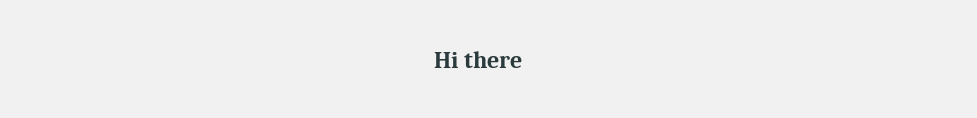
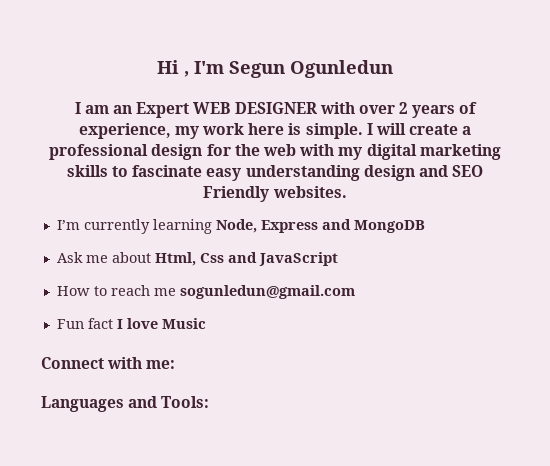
- Hi there
+ Hi , I'm Segun Ogunledun
+ I am an Expert WEB DESIGNER with over 2 years of experience, my work here is simple. I will create a professional design for the web with my digital marketing skills to fascinate easy understanding design and SEO Friendly websites.
+ I’m currently learning Node, Express and MongoDB
+ Ask me about Html, Css and JavaScript
+ How to reach me sogunledun@gmail.com
+ Fun fact I love Music
+ Connect with me:
+ Languages and Tools:

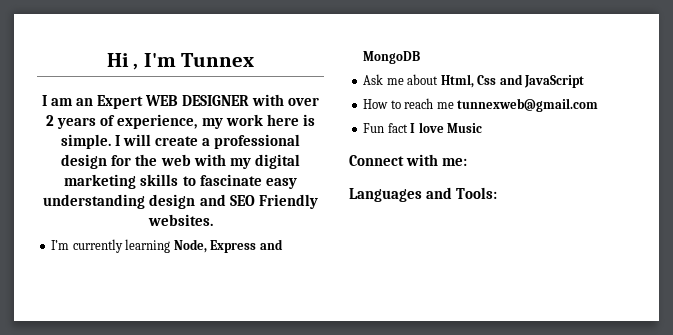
- Hi , I'm Segun Ogunledun
+ Hi , I'm Tunnex
- How to reach me sogunledun@gmail.com
+ How to reach me tunnexweb@gmail.com

